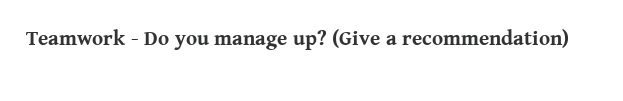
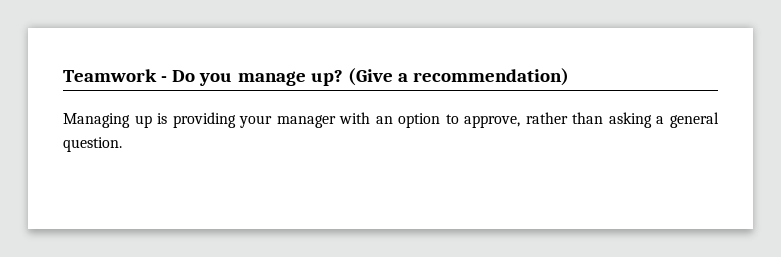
+ Managing up is providing your manager with an option to approve, rather than asking a general question.

